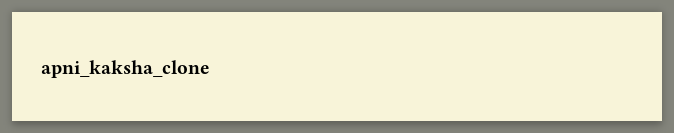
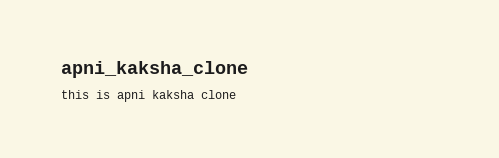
+ this is apni kaksha clone

